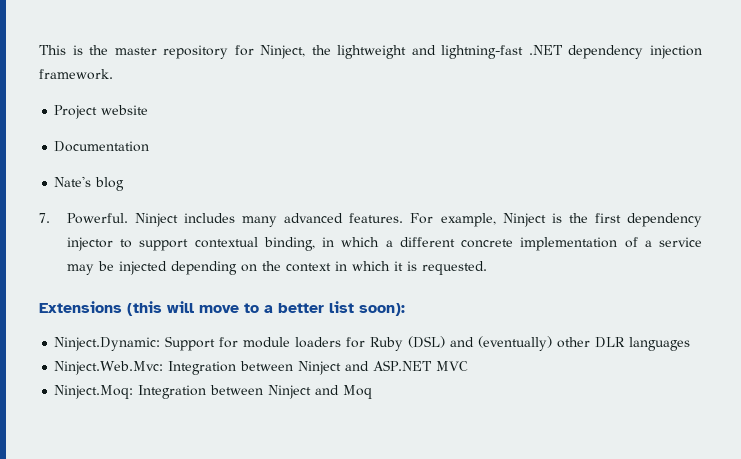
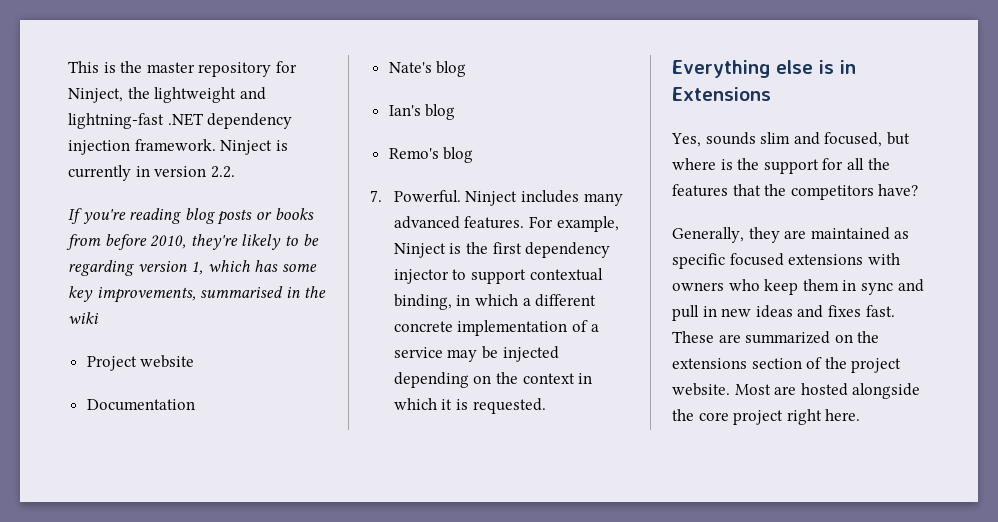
+ Ninject is currently in version 2.2.
+ If you're reading blog posts or books from before 2010, they're likely to be regarding version 1, which has some key improvements, summarised in the wiki
+ Ian's blog
+ Remo's blog
- Extensions (this will move to a better list soon):
- Ninject.Dynamic: Support for module loaders for Ruby (DSL) and (eventually) other DLR languages
- Ninject.Web.Mvc: Integration between Ninject and ASP.NET MVC
- Ninject.Moq: Integration between Ninject and Moq
+ Everything else is in Extensions
+ Yes, sounds slim and focused, but where is the support for all the features that the competitors have?
+ Generally, they are maintained as specific focused extensions with owners who keep them in sync and pull in new ideas and fixes fast. These are summarized on the extensions section of the project website. Most are hosted alongside the core project right here.

